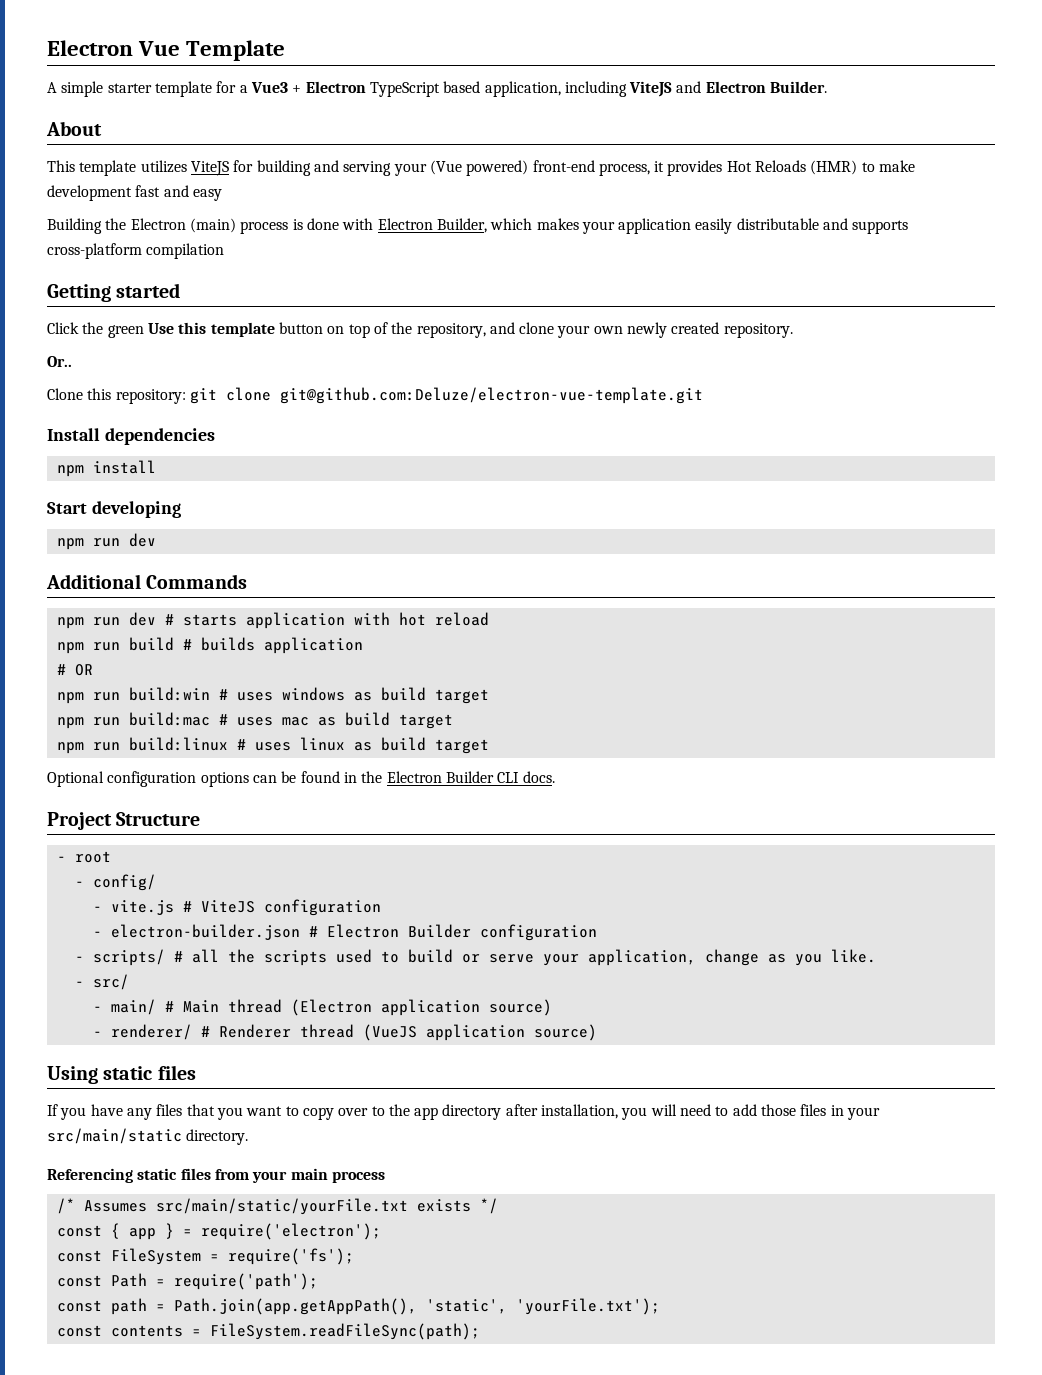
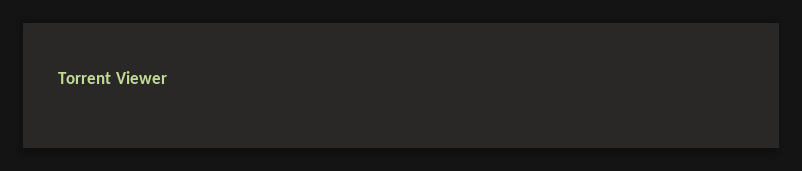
- Electron Vue Template
- A simple starter template for a Vue3 + Electron TypeScript based application, including ViteJS and Electron Builder.
- About
- This template utilizes ViteJS for building and serving your (Vue powered) front-end process, it provides Hot Reloads (HMR) to make development fast and easy
- Building the Electron (main) process is done with Electron Builder, which makes your application easily distributable and supports cross-platform compilation
- Getting started
- Click the green Use this template button on top of the repository, and clone your own newly created repository.
- Or..
- Clone this repository: git clone git@github.com:Deluze/electron-vue-template.git
- Install dependencies
- npm install
- Start developing
- npm run dev
- Additional Commands
- npm run dev # starts application with hot reload
- npm run build # builds application
- # OR
- npm run build:win # uses windows as build target
- npm run build:mac # uses mac as build target
- npm run build:linux # uses linux as build target
- Optional configuration options can be found in the Electron Builder CLI docs.
- Project Structure
- - root
- - config/
- - vite.js # ViteJS configuration
- - electron-builder.json # Electron Builder configuration
- - scripts/ # all the scripts used to build or serve your application, change as you like.
- - src/
- - main/ # Main thread (Electron application source)
- - renderer/ # Renderer thread (VueJS application source)
- Using static files
- If you have any files that you want to copy over to the app directory after installation, you will need to add those files in your src/main/static directory.
- Referencing static files from your main process
- /* Assumes src/main/static/yourFile.txt exists */
- const { app } = require('electron');
- const FileSystem = require('fs');
- const Path = require('path');
- const path = Path.join(app.getAppPath(), 'static', 'yourFile.txt');
- const contents = FileSystem.readFileSync(path);
+ Torrent Viewer

